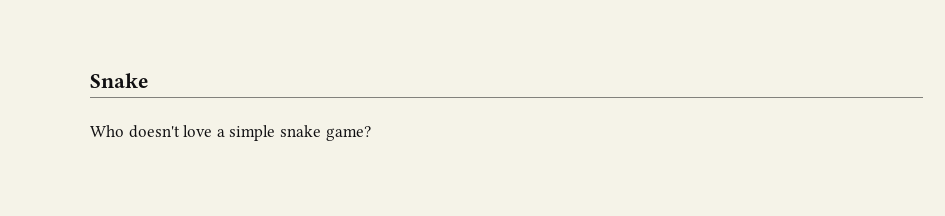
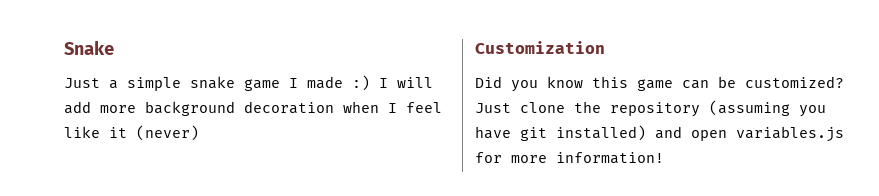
- Who doesn't love a simple snake game?
+ Just a simple snake game I made :) I will add more background decoration when I feel like it (never)
+ Customization
+ Did you know this game can be customized? Just clone the repository (assuming you have git installed) and open variables.js for more information!

